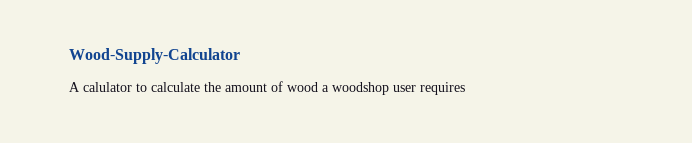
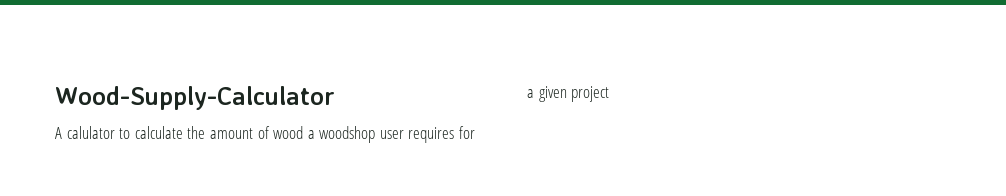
- A calulator to calculate the amount of wood a woodshop user requires
+ A calulator to calculate the amount of wood a woodshop user requires for a given project

